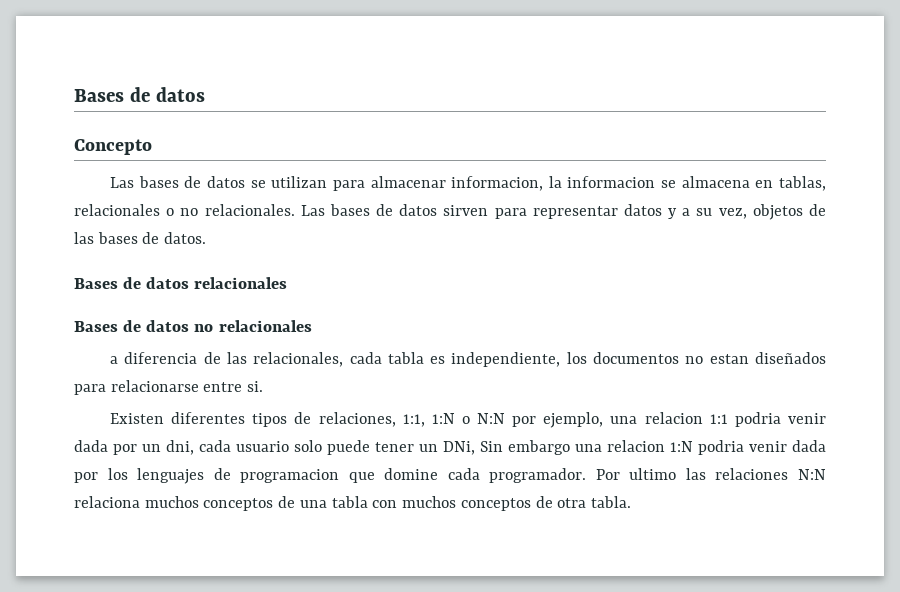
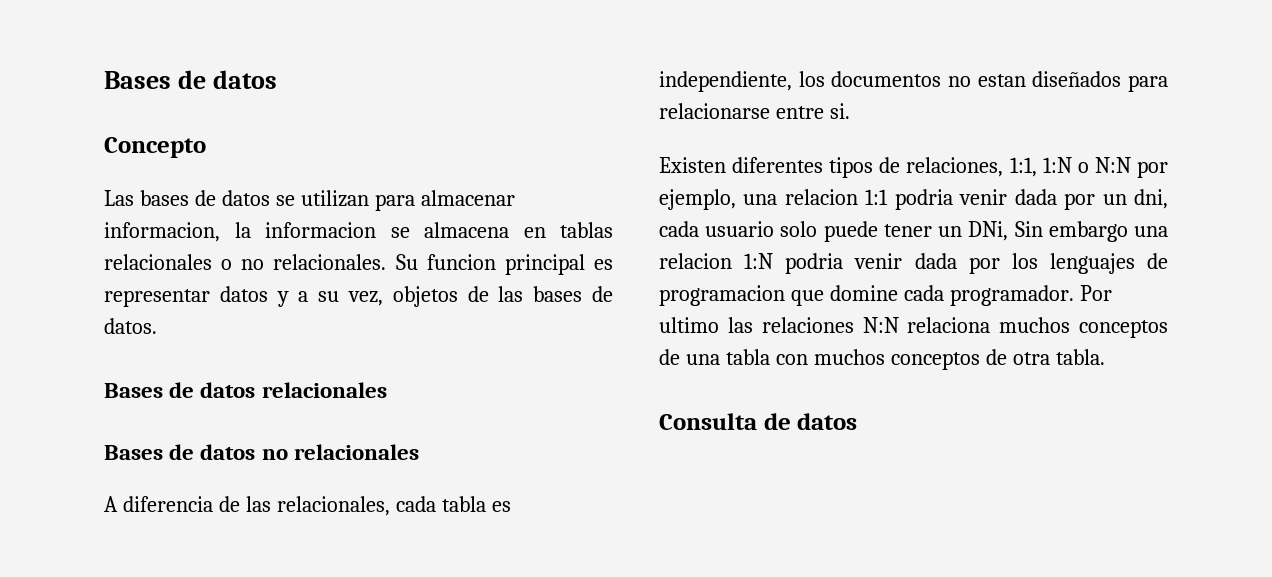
- Las bases de datos se utilizan para almacenar informacion, la informacion se almacena en tablas, relacionales o no relacionales.
+ Las bases de datos se utilizan para almacenar informacion, la informacion se almacena en tablas relacionales o no relacionales.
- Las bases de datos sirven para representar datos y a su vez, objetos de las bases de datos.
+ Su funcion principal es representar datos y a su vez, objetos de las bases de datos.
- a diferencia de las relacionales, cada tabla es independiente, los documentos no estan diseñados para relacionarse entre si.
+ A diferencia de las relacionales, cada tabla es independiente, los documentos no estan diseñados para relacionarse entre si.
+ Consulta de datos

